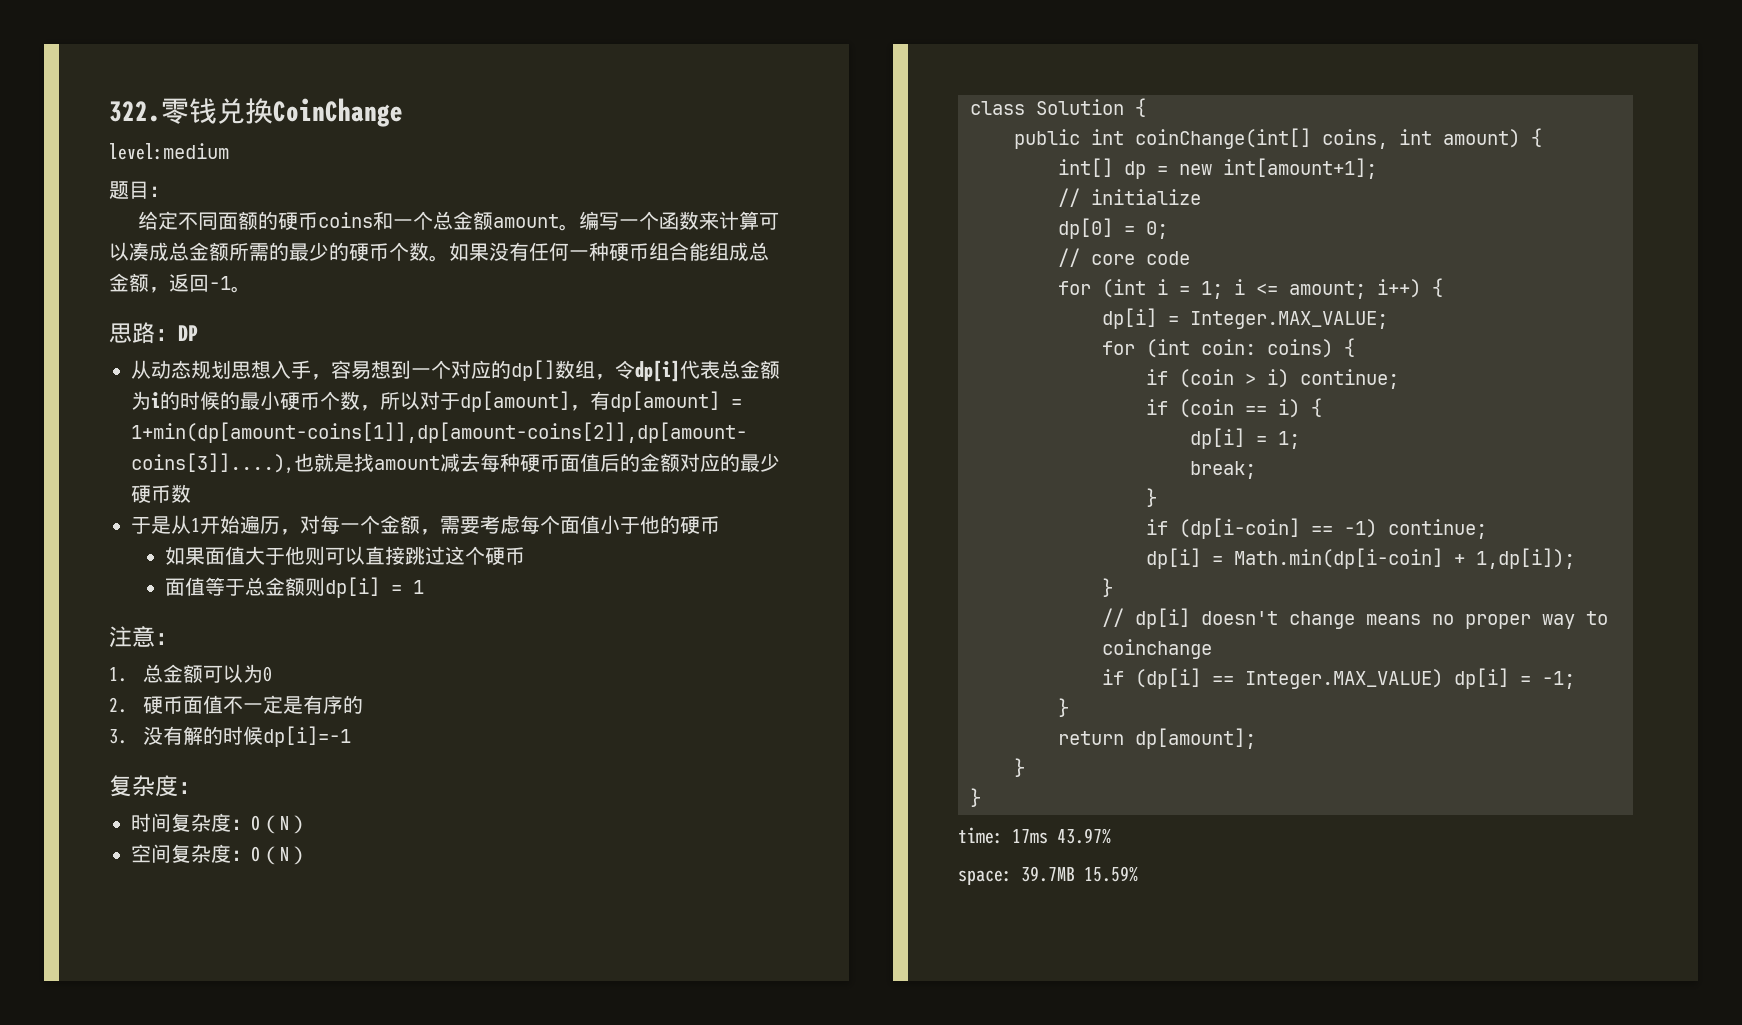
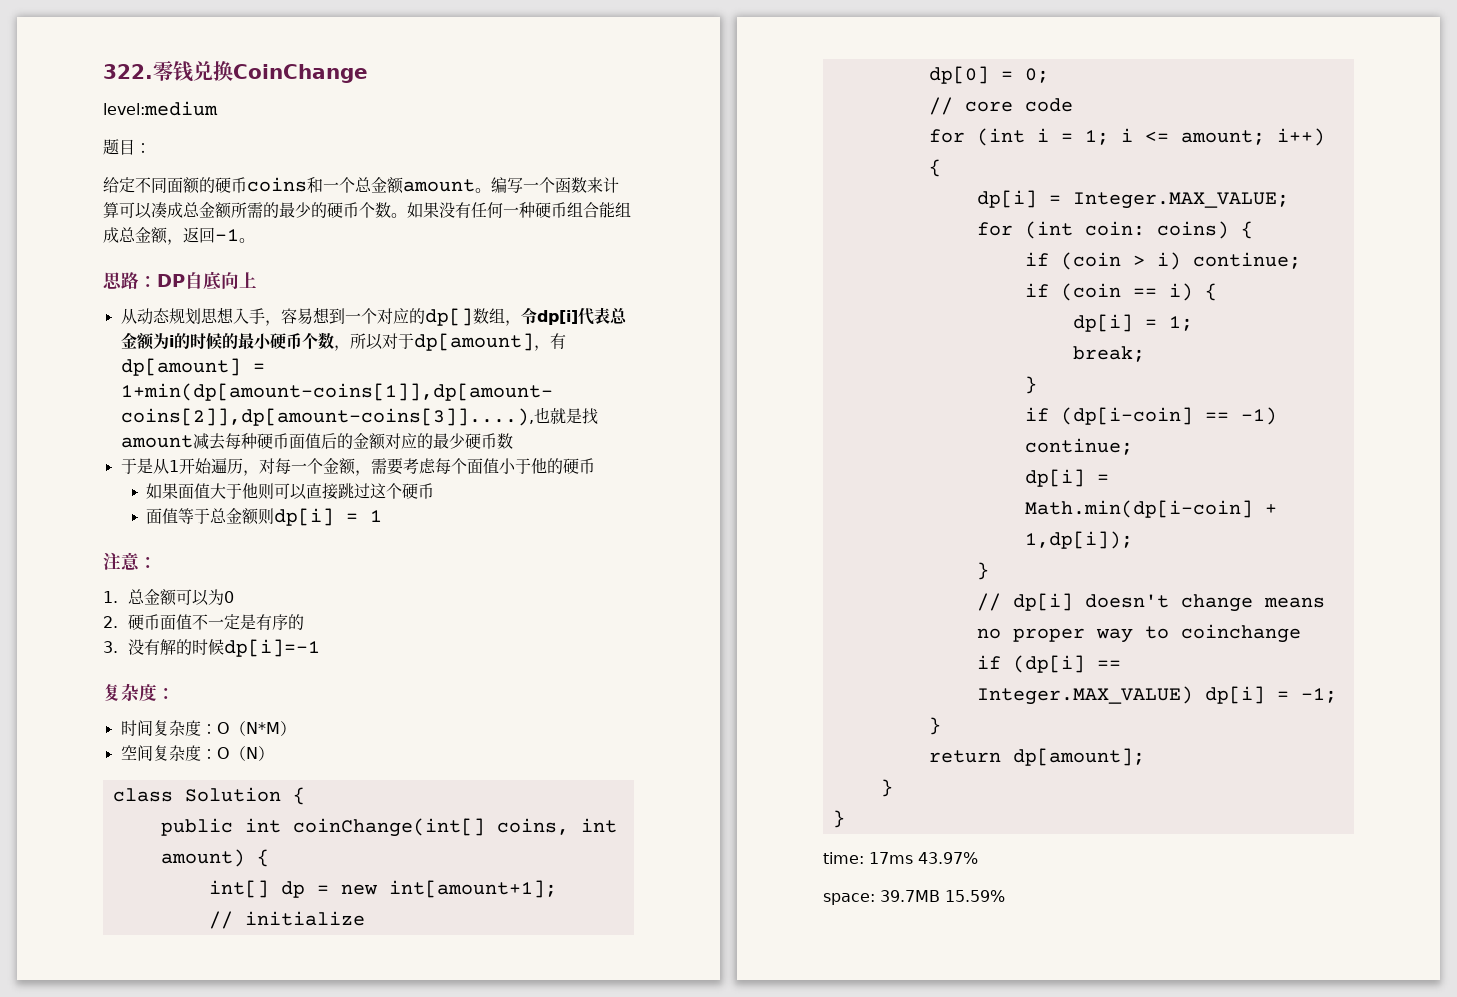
- 思路：DP
+ 思路：DP自底向上
- 时间复杂度：O（N）
+ 时间复杂度：O（N*M）

